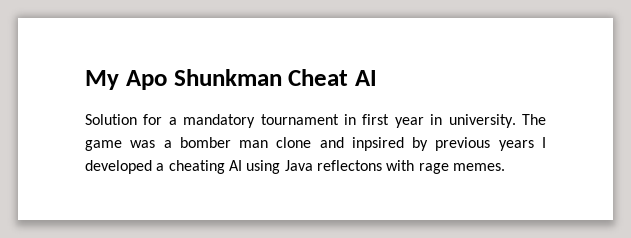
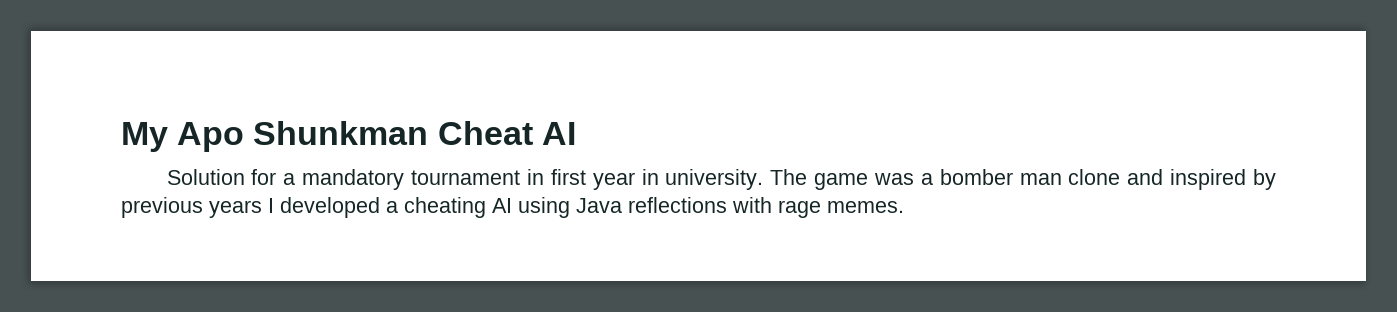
- The game was a bomber man clone and inpsired by previous years I developed a cheating AI using Java reflectons with rage memes.
+ The game was a bomber man clone and inspired by previous years I developed a cheating AI using Java reflections with rage memes.

